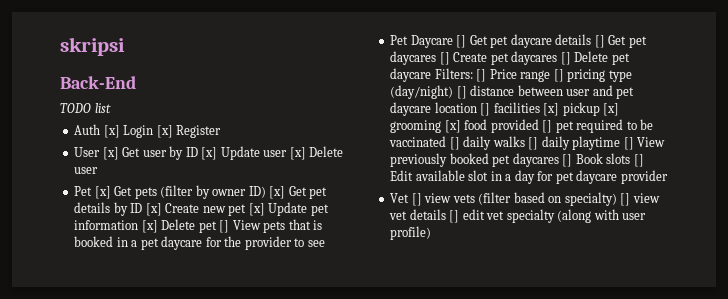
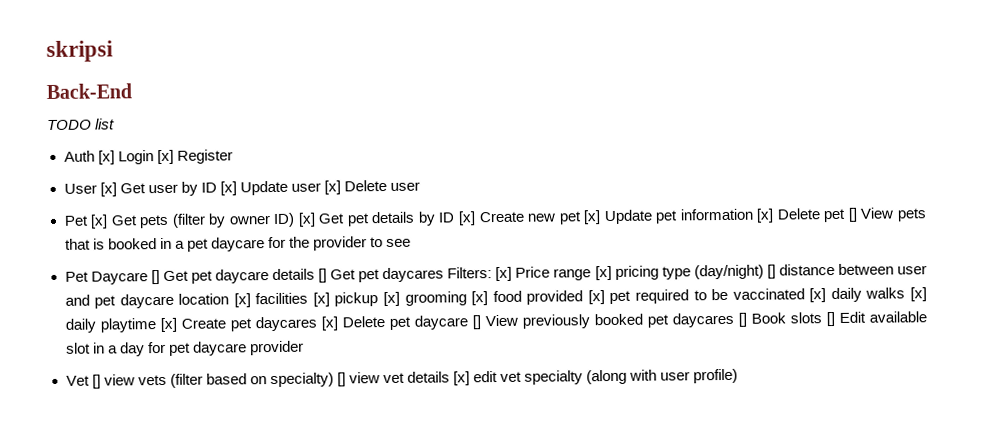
- Pet Daycare [] Get pet daycare details [] Get pet daycares [] Create pet daycares [] Delete pet daycare Filters: [] Price range [] pricing type (day/night) [] distance between user and pet daycare location [] facilities [x] pickup [x] grooming [x] food provided [] pet required to be vaccinated [] daily walks [] daily playtime [] View previously booked pet daycares [] Book slots [] Edit available slot in a day for pet daycare provider
+ Pet Daycare [] Get pet daycare details [] Get pet daycares Filters: [x] Price range [x] pricing type (day/night) [] distance between user and pet daycare location [x] facilities [x] pickup [x] grooming [x] food provided [x] pet required to be vaccinated [x] daily walks [x] daily playtime [x] Create pet daycares [x] Delete pet daycare [] View previously booked pet daycares [] Book slots [] Edit available slot in a day for pet daycare provider
- Vet [] view vets (filter based on specialty) [] view vet details [] edit vet specialty (along with user profile)
+ Vet [] view vets (filter based on specialty) [] view vet details [x] edit vet specialty (along with user profile)

